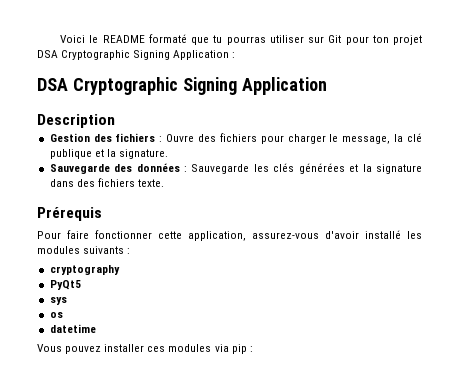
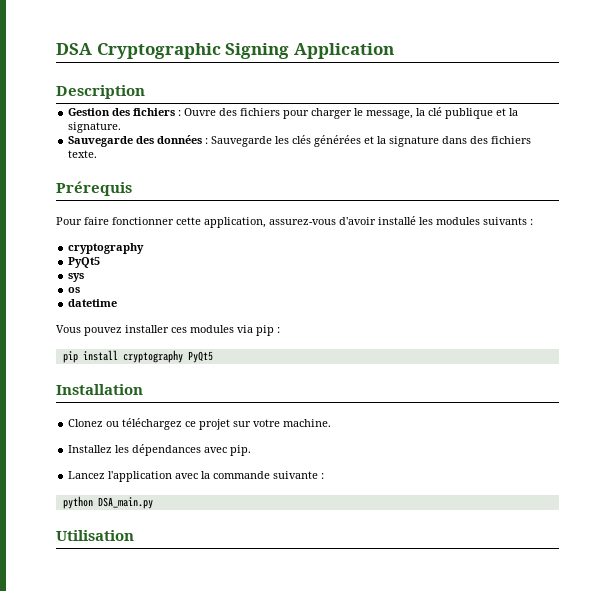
- Voici le README formaté que tu pourras utiliser sur Git pour ton projet DSA Cryptographic Signing Application :
+ pip install cryptography PyQt5
+ Installation
+ Clonez ou téléchargez ce projet sur votre machine.
+ Installez les dépendances avec pip.
+ Lancez l'application avec la commande suivante :
+ python DSA_main.py
+ Utilisation

